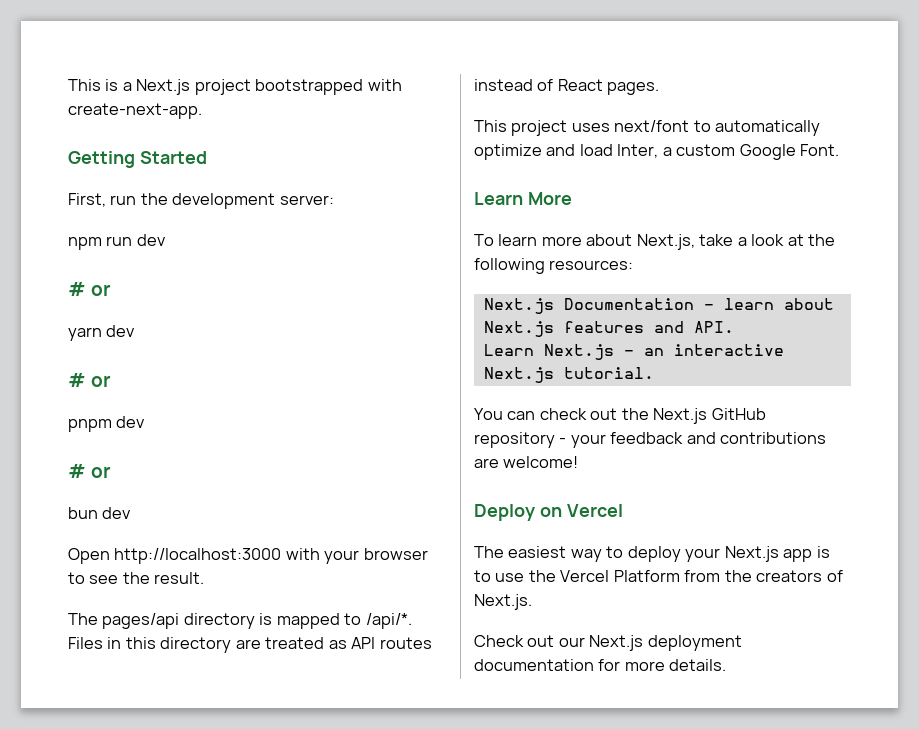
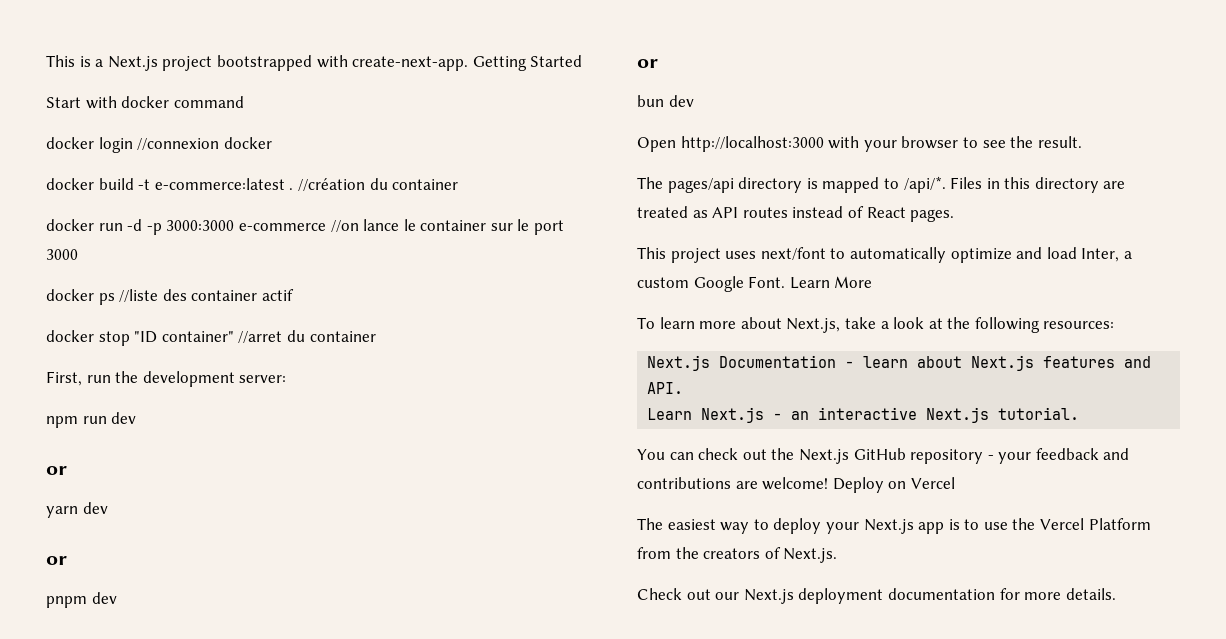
- This is a Next.js project bootstrapped with create-next-app.
- Getting Started
+ This is a Next.js project bootstrapped with create-next-app. Getting Started
+ Start with docker command
+ docker login //connexion docker
+ docker build -t e-commerce:latest . //création du container
+ docker run -d -p 3000:3000 e-commerce //on lance le container sur le port 3000
+ docker ps //liste des container actif
+ docker stop "ID container" //arret du container
  npm run dev
- # or
+ or
  yarn dev
- # or
+ or
  pnpm dev
- # or
+ or
- This project uses next/font to automatically optimize and load Inter, a custom Google Font.
- Learn More
+ This project uses next/font to automatically optimize and load Inter, a custom Google Font. Learn More
- You can check out the Next.js GitHub repository - your feedback and contributions are welcome!
- Deploy on Vercel
+ You can check out the Next.js GitHub repository - your feedback and contributions are welcome! Deploy on Vercel

